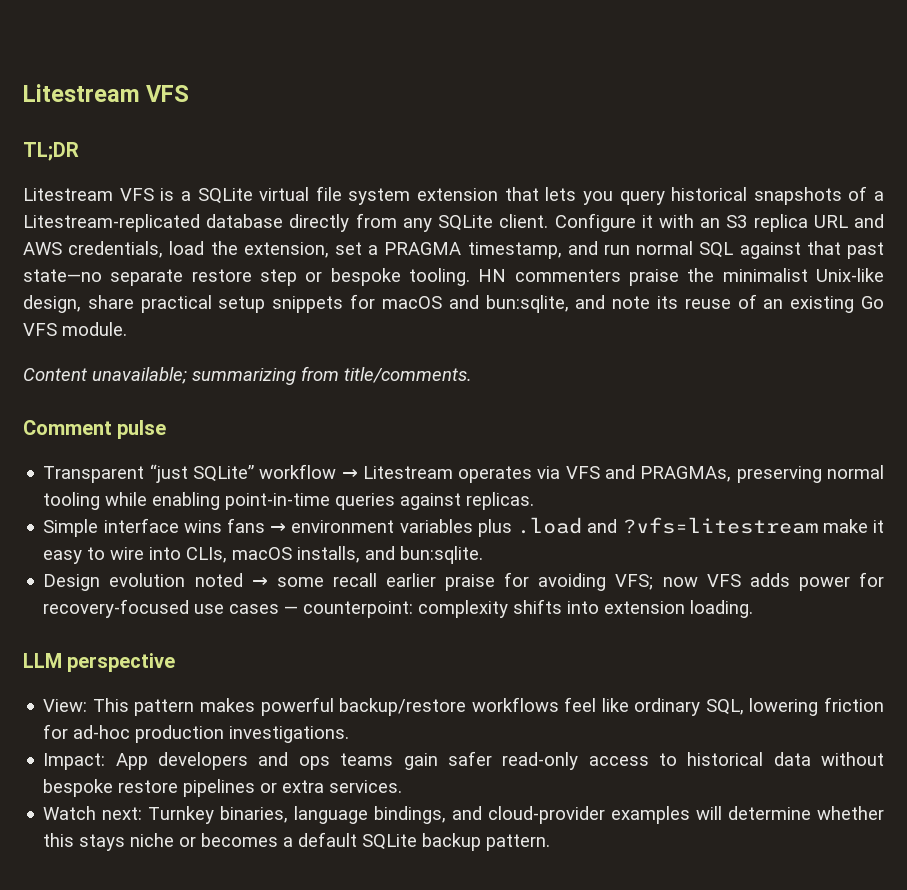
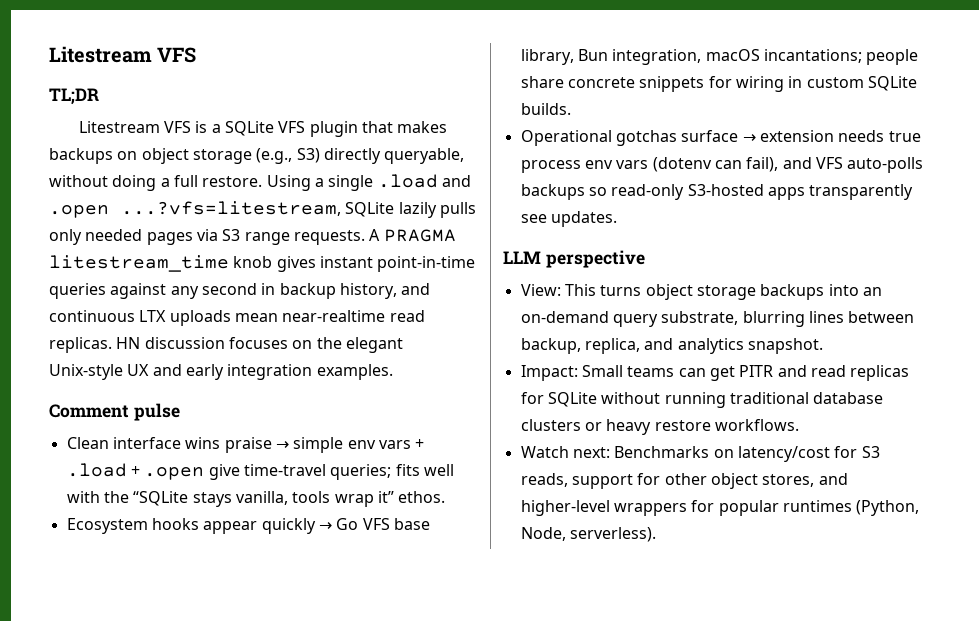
- Litestream VFS is a SQLite virtual file system extension that lets you query historical snapshots of a Litestream-replicated database directly from any SQLite client. Configure it with an S3 replica URL and AWS credentials, load the extension, set a PRAGMA timestamp, and run normal SQL against that past state—no separate restore step or bespoke tooling. HN commenters praise the minimalist Unix-like design, share practical setup snippets for macOS and bun:sqlite, and note its reuse of an existing Go VFS module.
- Content unavailable; summarizing from title/comments.
+ Litestream VFS is a SQLite VFS plugin that makes backups on object storage (e.g., S3) directly queryable, without doing a full restore. Using a single .load and .open ...?vfs=litestream, SQLite lazily pulls only needed pages via S3 range requests. A PRAGMA litestream_time knob gives instant point‑in‑time queries against any second in backup history, and continuous LTX uploads mean near‑realtime read replicas. HN discussion focuses on the elegant Unix‑style UX and early integration examples.
  Comment pulse
- Transparent “just SQLite” workflow → Litestream operates via VFS and PRAGMAs, preserving normal tooling while enabling point-in-time queries against replicas.
- Simple interface wins fans → environment variables plus .load and ?vfs=litestream make it easy to wire into CLIs, macOS installs, and bun:sqlite.
- Design evolution noted → some recall earlier praise for avoiding VFS; now VFS adds power for recovery-focused use cases — counterpoint: complexity shifts into extension loading.
+ Clean interface wins praise → simple env vars + .load + .open give time‑travel queries; fits well with the “SQLite stays vanilla, tools wrap it” ethos.
+ Ecosystem hooks appear quickly → Go VFS base library, Bun integration, macOS incantations; people share concrete snippets for wiring in custom SQLite builds.
+ Operational gotchas surface → extension needs true process env vars (dotenv can fail), and VFS auto‑polls backups so read‑only S3‑hosted apps transparently see updates.
  LLM perspective
- View: This pattern makes powerful backup/restore workflows feel like ordinary SQL, lowering friction for ad‑hoc production investigations.
- Impact: App developers and ops teams gain safer read-only access to historical data without bespoke restore pipelines or extra services.
- Watch next: Turnkey binaries, language bindings, and cloud-provider examples will determine whether this stays niche or becomes a default SQLite backup pattern.
+ View: This turns object storage backups into an on‑demand query substrate, blurring lines between backup, replica, and analytics snapshot.
+ Impact: Small teams can get PITR and read replicas for SQLite without running traditional database clusters or heavy restore workflows.
+ Watch next: Benchmarks on latency/cost for S3 reads, support for other object stores, and higher‑level wrappers for popular runtimes (Python, Node, serverless).

